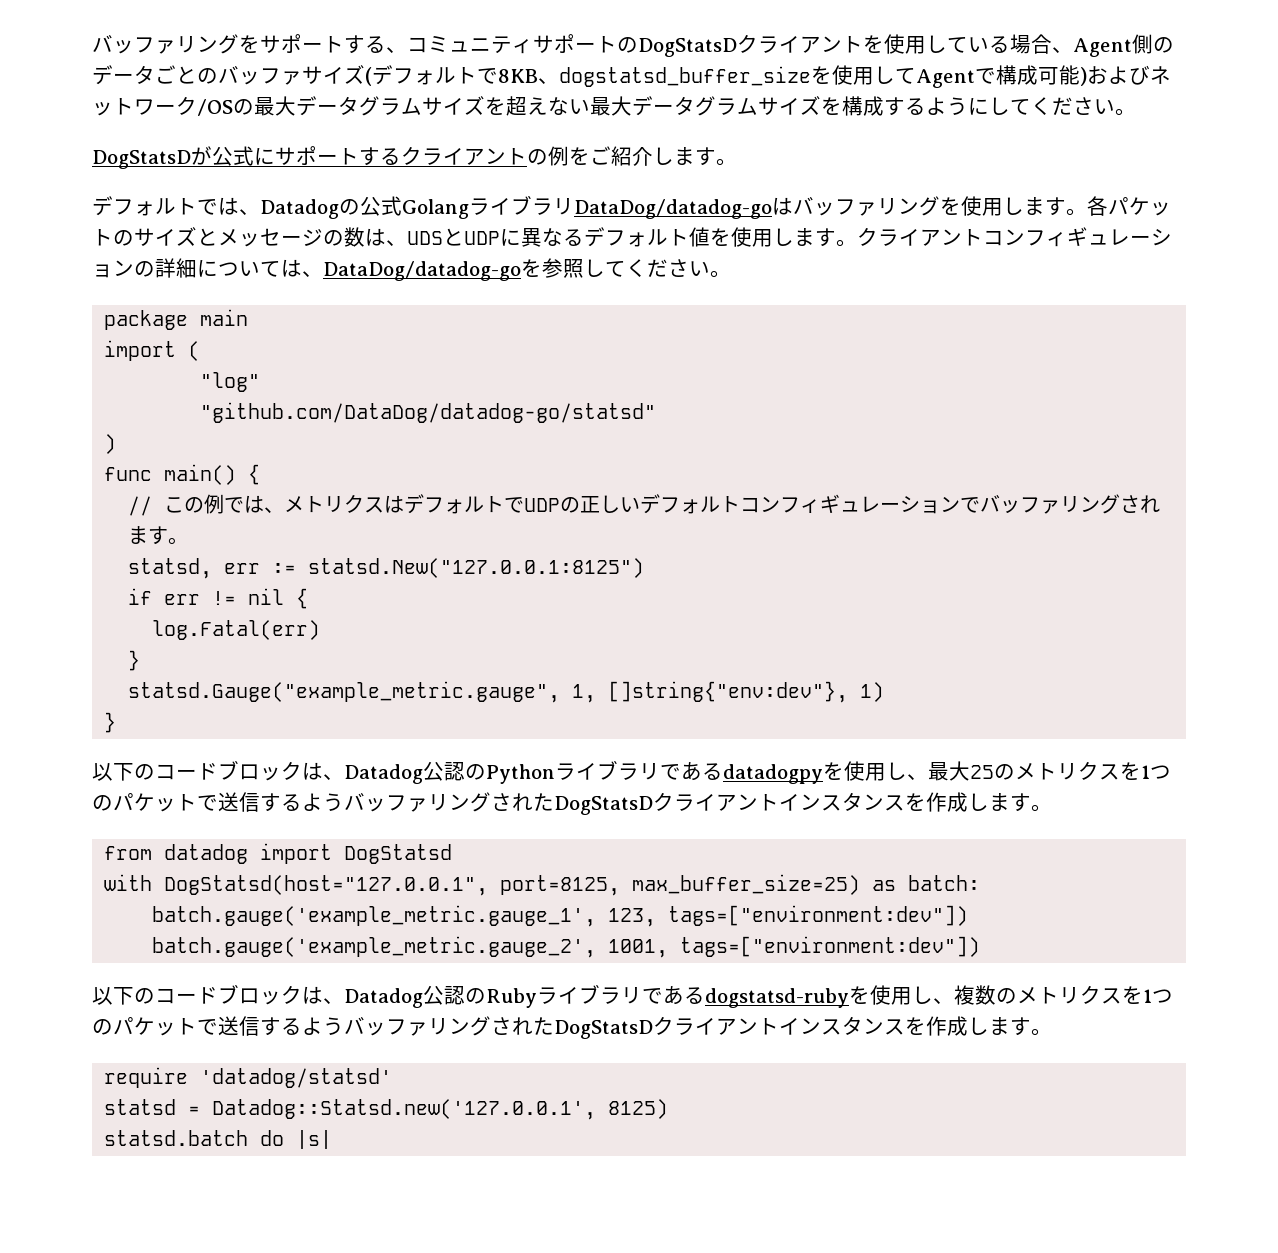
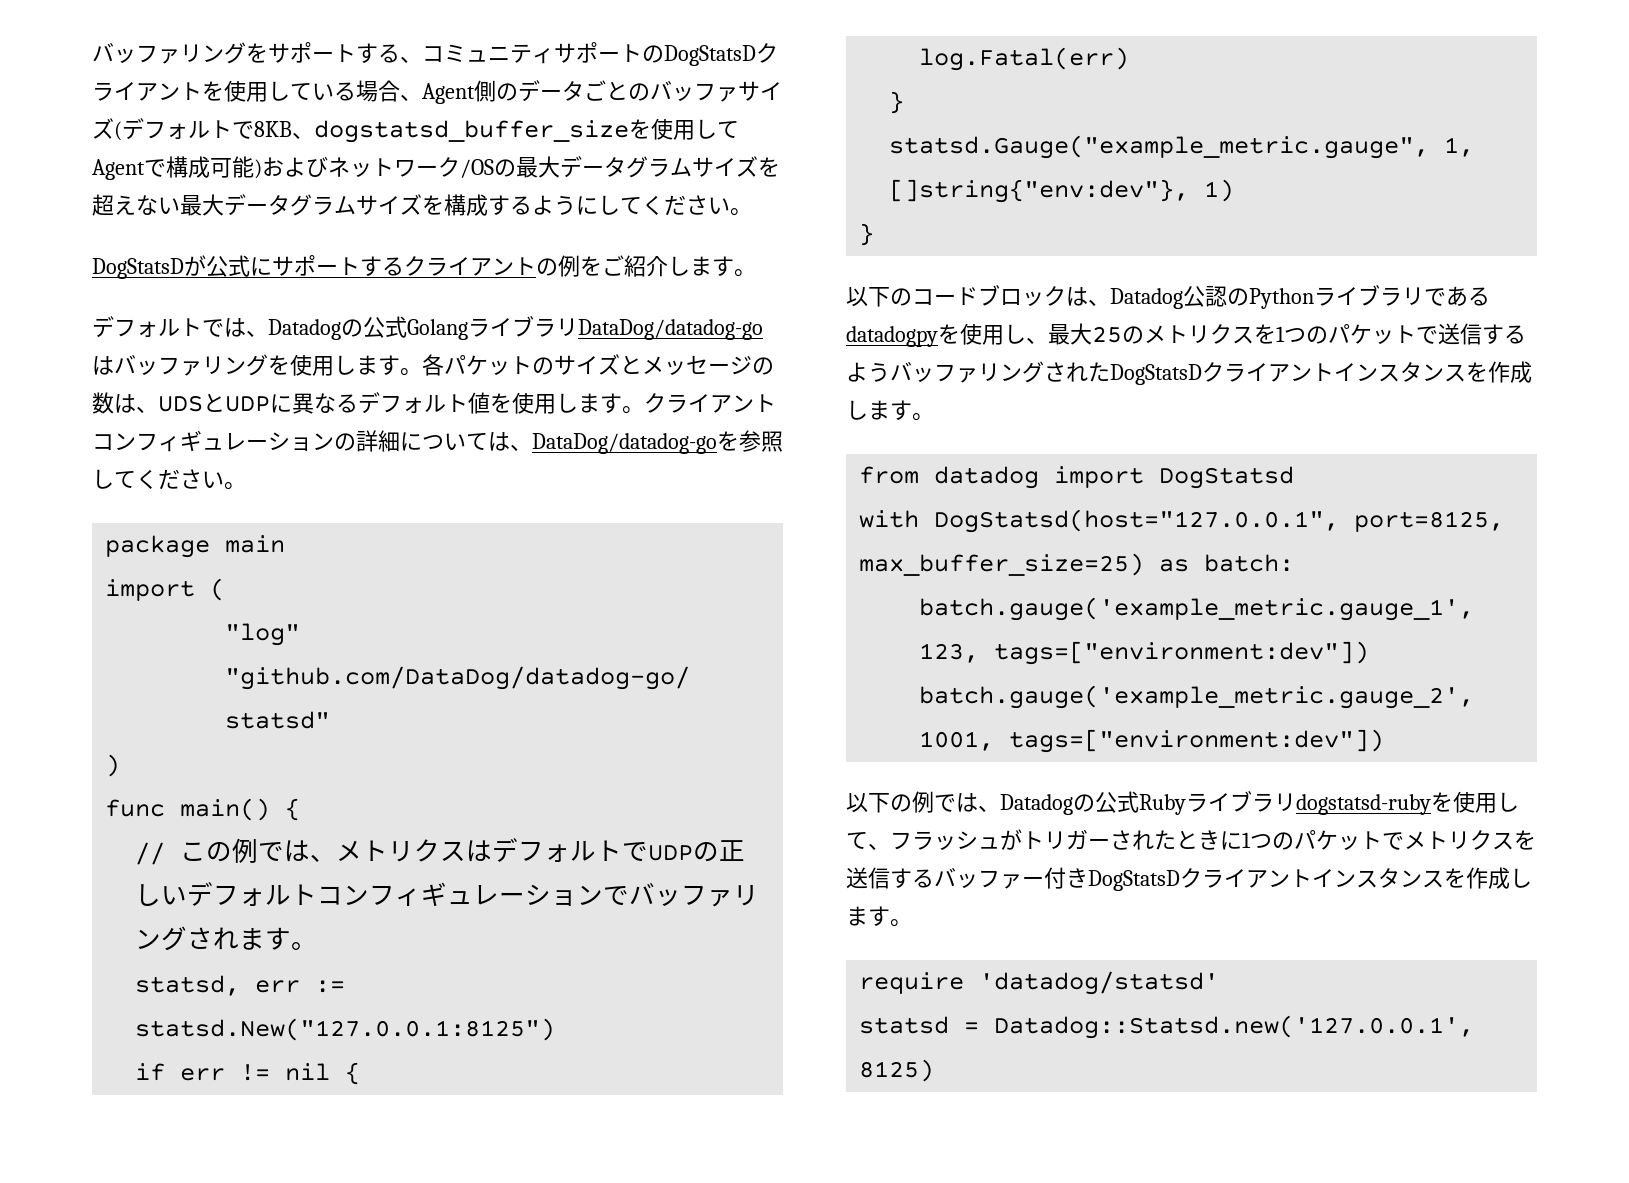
- 以下のコードブロックは、Datadog公認のRubyライブラリであるdogstatsd-rubyを使用し、複数のメトリクスを1つのパケットで送信するようバッファリングされたDogStatsDクライアントインスタンスを作成します。
+ 以下の例では、Datadogの公式Rubyライブラリdogstatsd-rubyを使用して、フラッシュがトリガーされたときに1つのパケットでメトリクスを送信するバッファー付きDogStatsDクライアントインスタンスを作成します。
- statsd.batch do |s|

